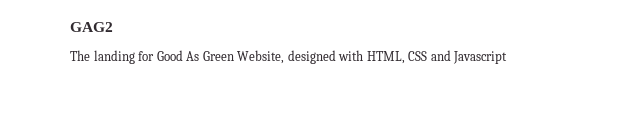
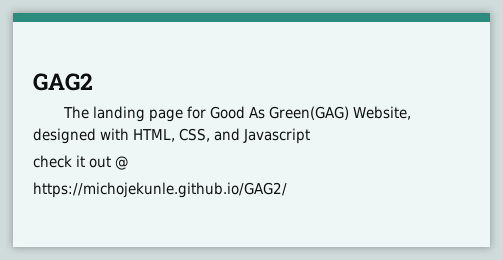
- The landing for Good As Green Website, designed with HTML, CSS and Javascript
+ The landing page for Good As Green(GAG) Website, designed with HTML, CSS, and Javascript
+ check it out @
+ https://michojekunle.github.io/GAG2/

